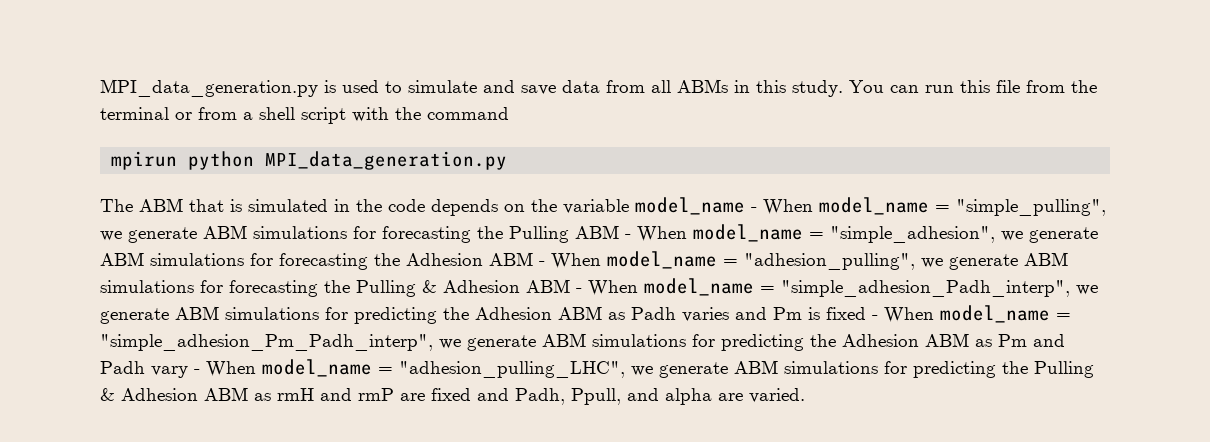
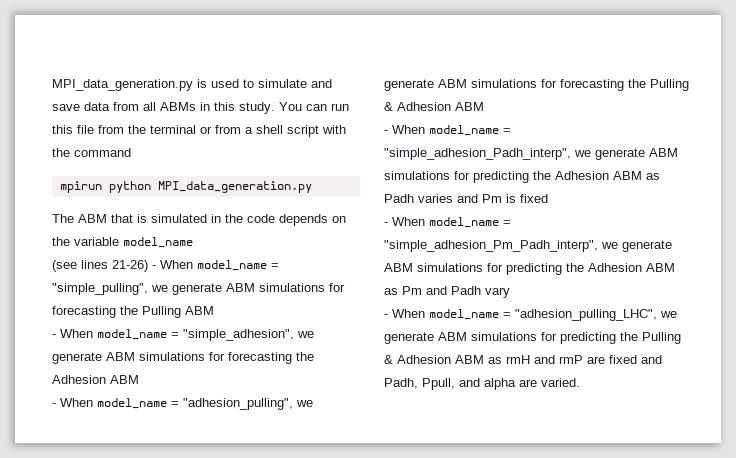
- The ABM that is simulated in the code depends on the variable model_name - When model_name = "simple_pulling", we generate ABM simulations for forecasting the Pulling ABM - When model_name = "simple_adhesion", we generate ABM simulations for forecasting the Adhesion ABM - When model_name = "adhesion_pulling", we generate ABM simulations for forecasting the Pulling & Adhesion ABM - When model_name = "simple_adhesion_Padh_interp", we generate ABM simulations for predicting the Adhesion ABM as Padh varies and Pm is fixed - When model_name = "simple_adhesion_Pm_Padh_interp", we generate ABM simulations for predicting the Adhesion ABM as Pm and Padh vary - When model_name = "adhesion_pulling_LHC", we generate ABM simulations for predicting the Pulling & Adhesion ABM as rmH and rmP are fixed and Padh, Ppull, and alpha are varied.
+ The ABM that is simulated in the code depends on the variable model_name
+ (see lines 21-26) - When model_name = "simple_pulling", we generate ABM simulations for forecasting the Pulling ABM
+ - When model_name = "simple_adhesion", we generate ABM simulations for forecasting the Adhesion ABM
+ - When model_name = "adhesion_pulling", we generate ABM simulations for forecasting the Pulling & Adhesion ABM
+ - When model_name = "simple_adhesion_Padh_interp", we generate ABM simulations for predicting the Adhesion ABM as Padh varies and Pm is fixed
+ - When model_name = "simple_adhesion_Pm_Padh_interp", we generate ABM simulations for predicting the Adhesion ABM as Pm and Padh vary
+ - When model_name = "adhesion_pulling_LHC", we generate ABM simulations for predicting the Pulling & Adhesion ABM as rmH and rmP are fixed and Padh, Ppull, and alpha are varied.

